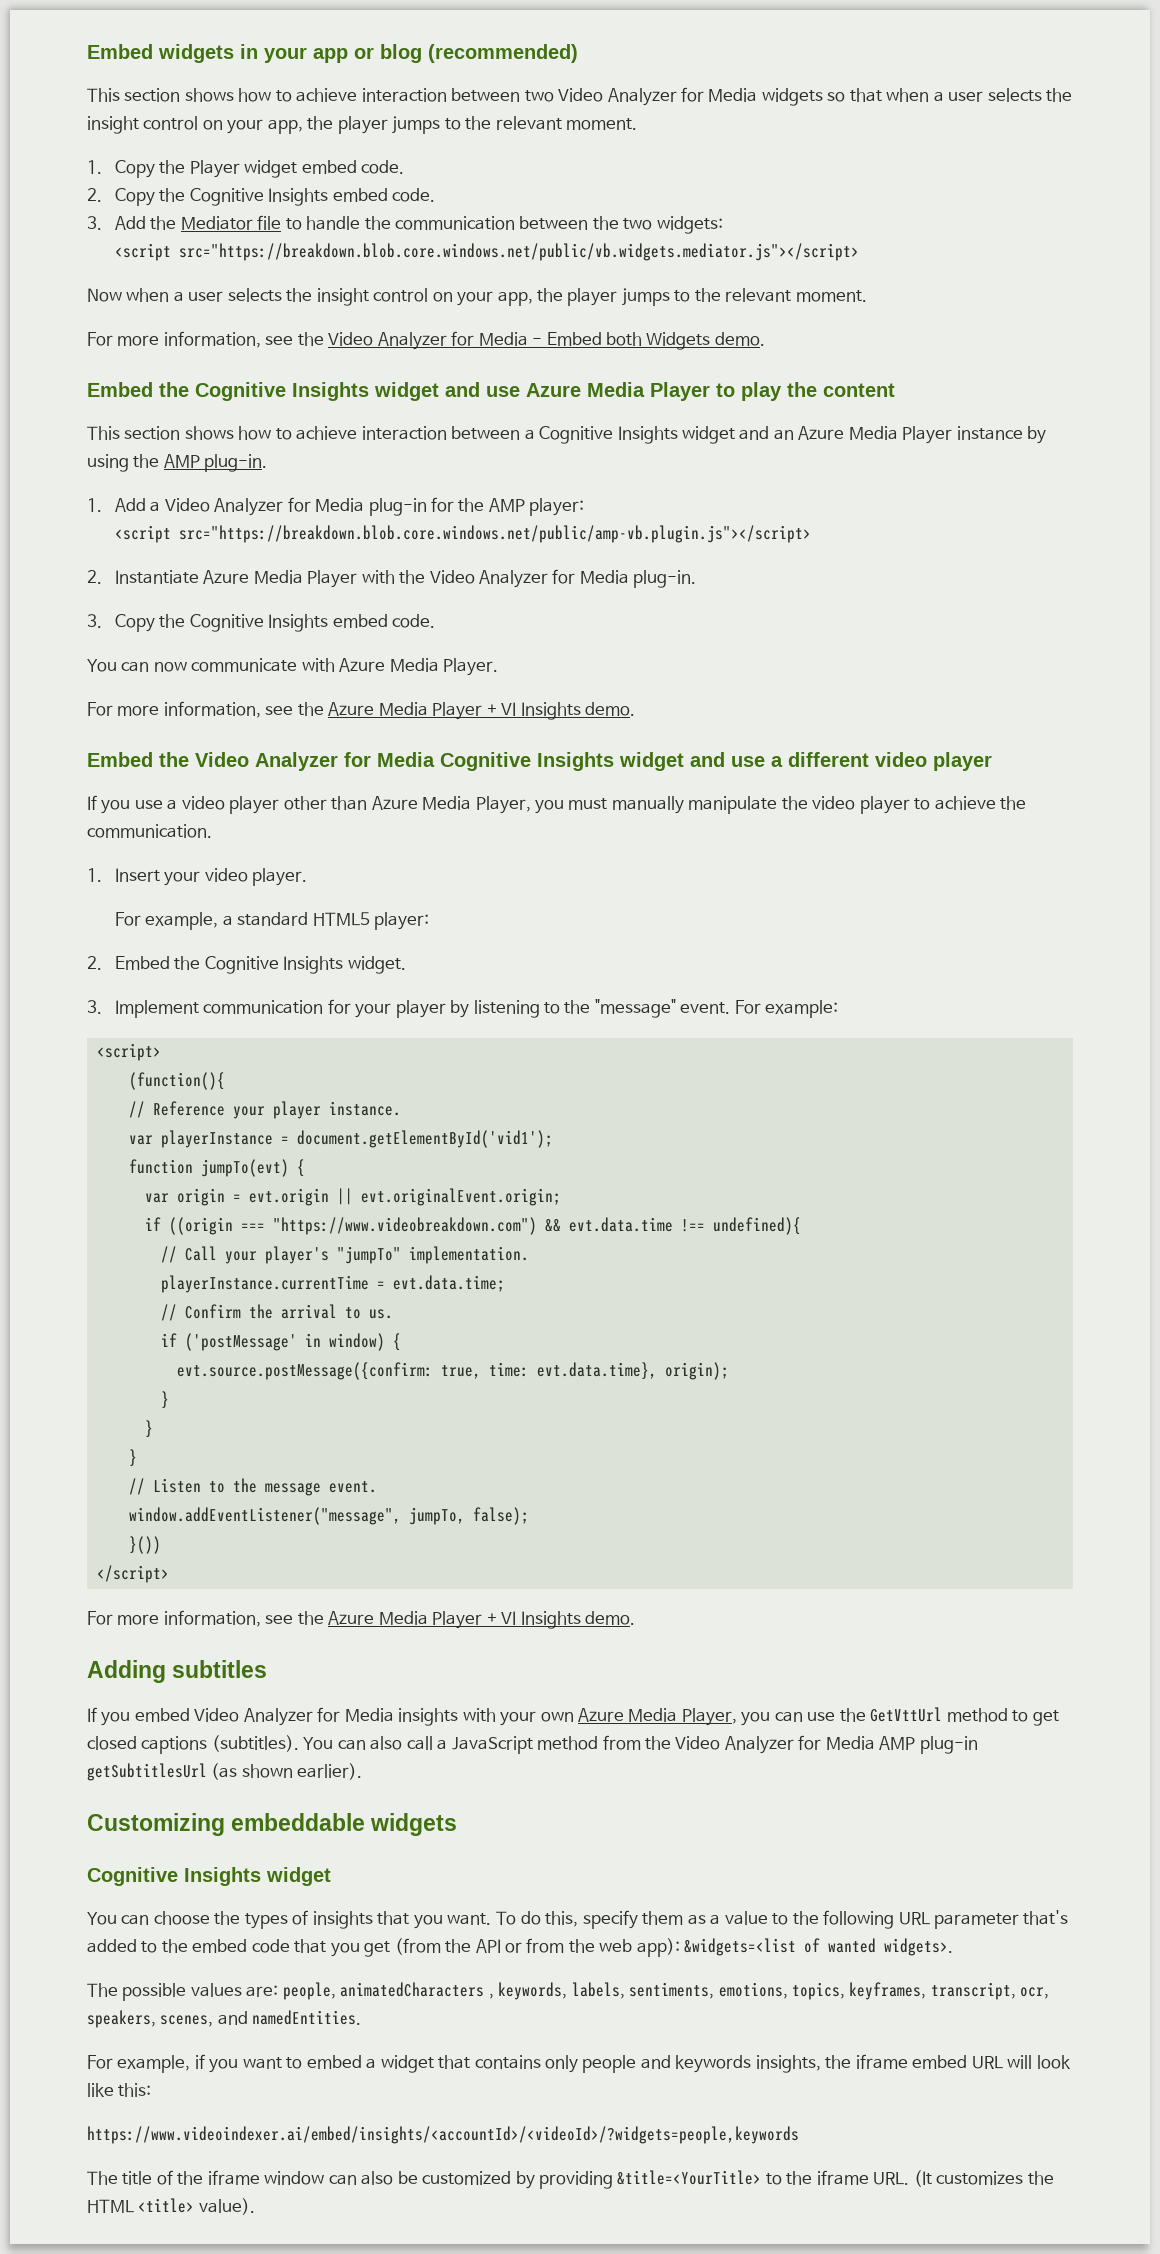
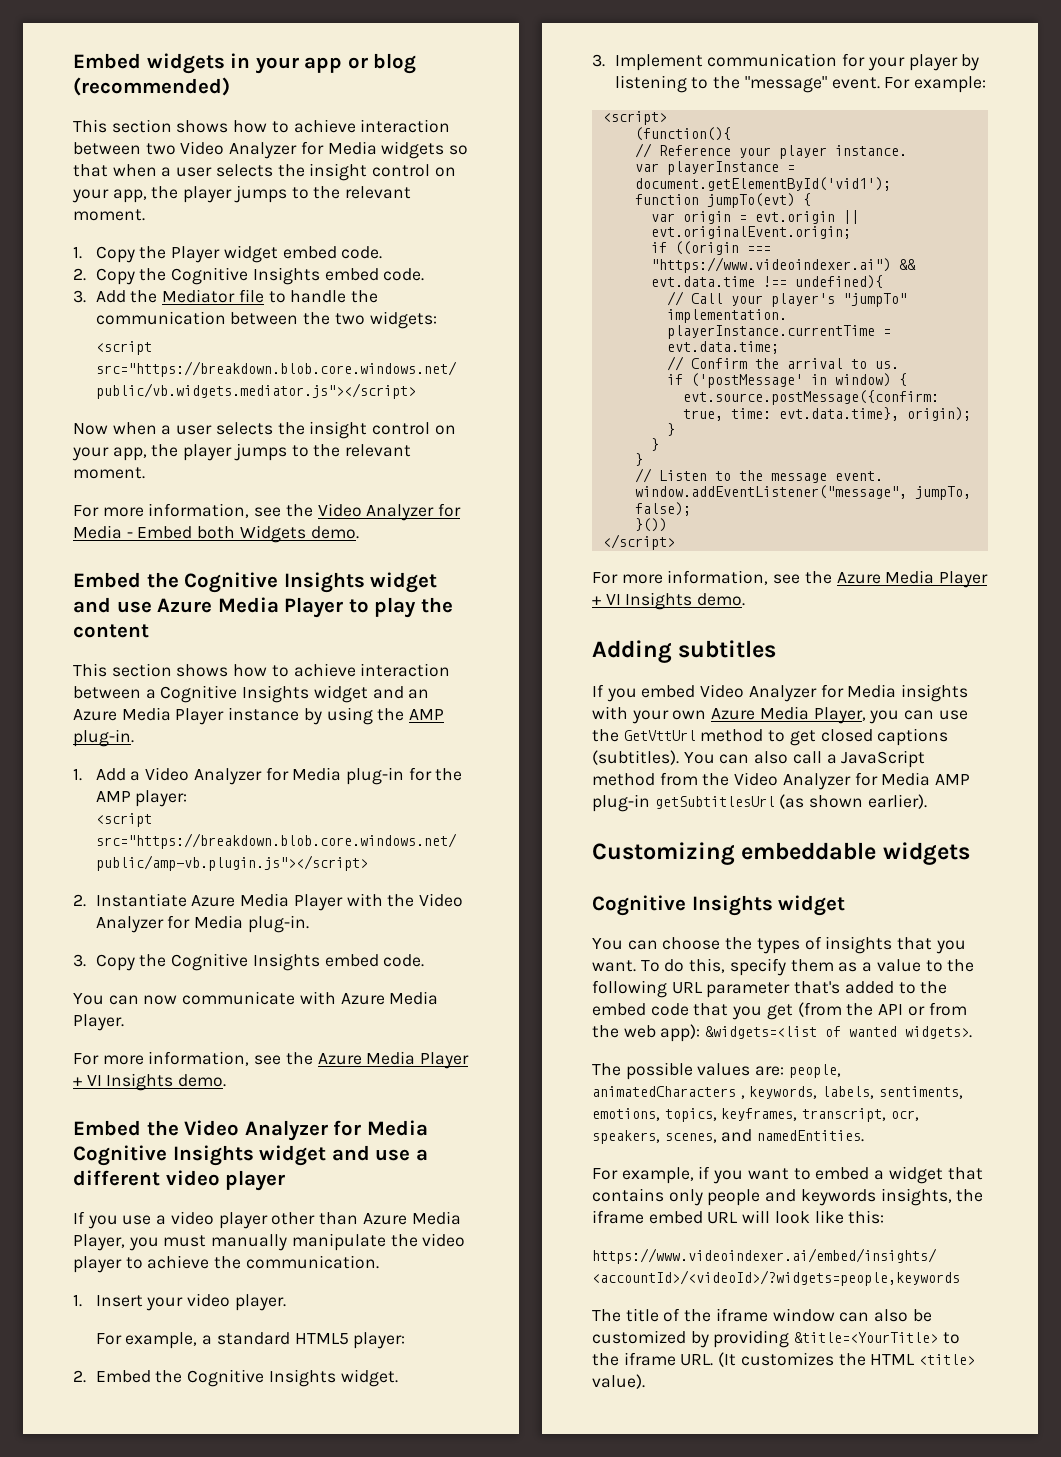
- if ((origin === "https://www.videobreakdown.com") && evt.data.time !== undefined){
+ if ((origin === "https://www.videoindexer.ai") && evt.data.time !== undefined){

